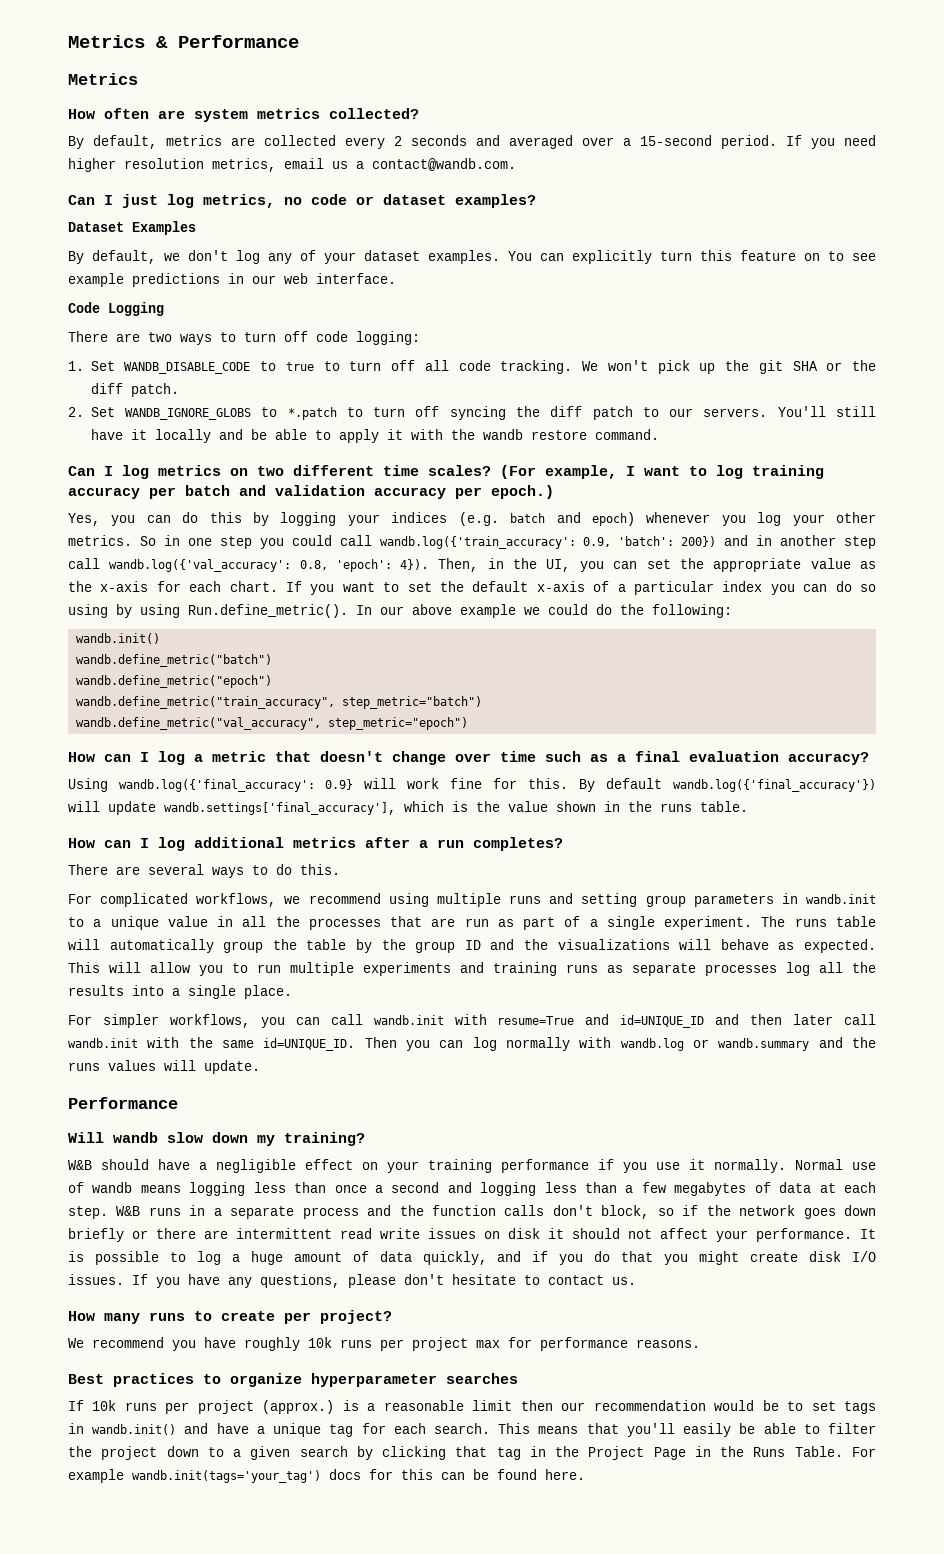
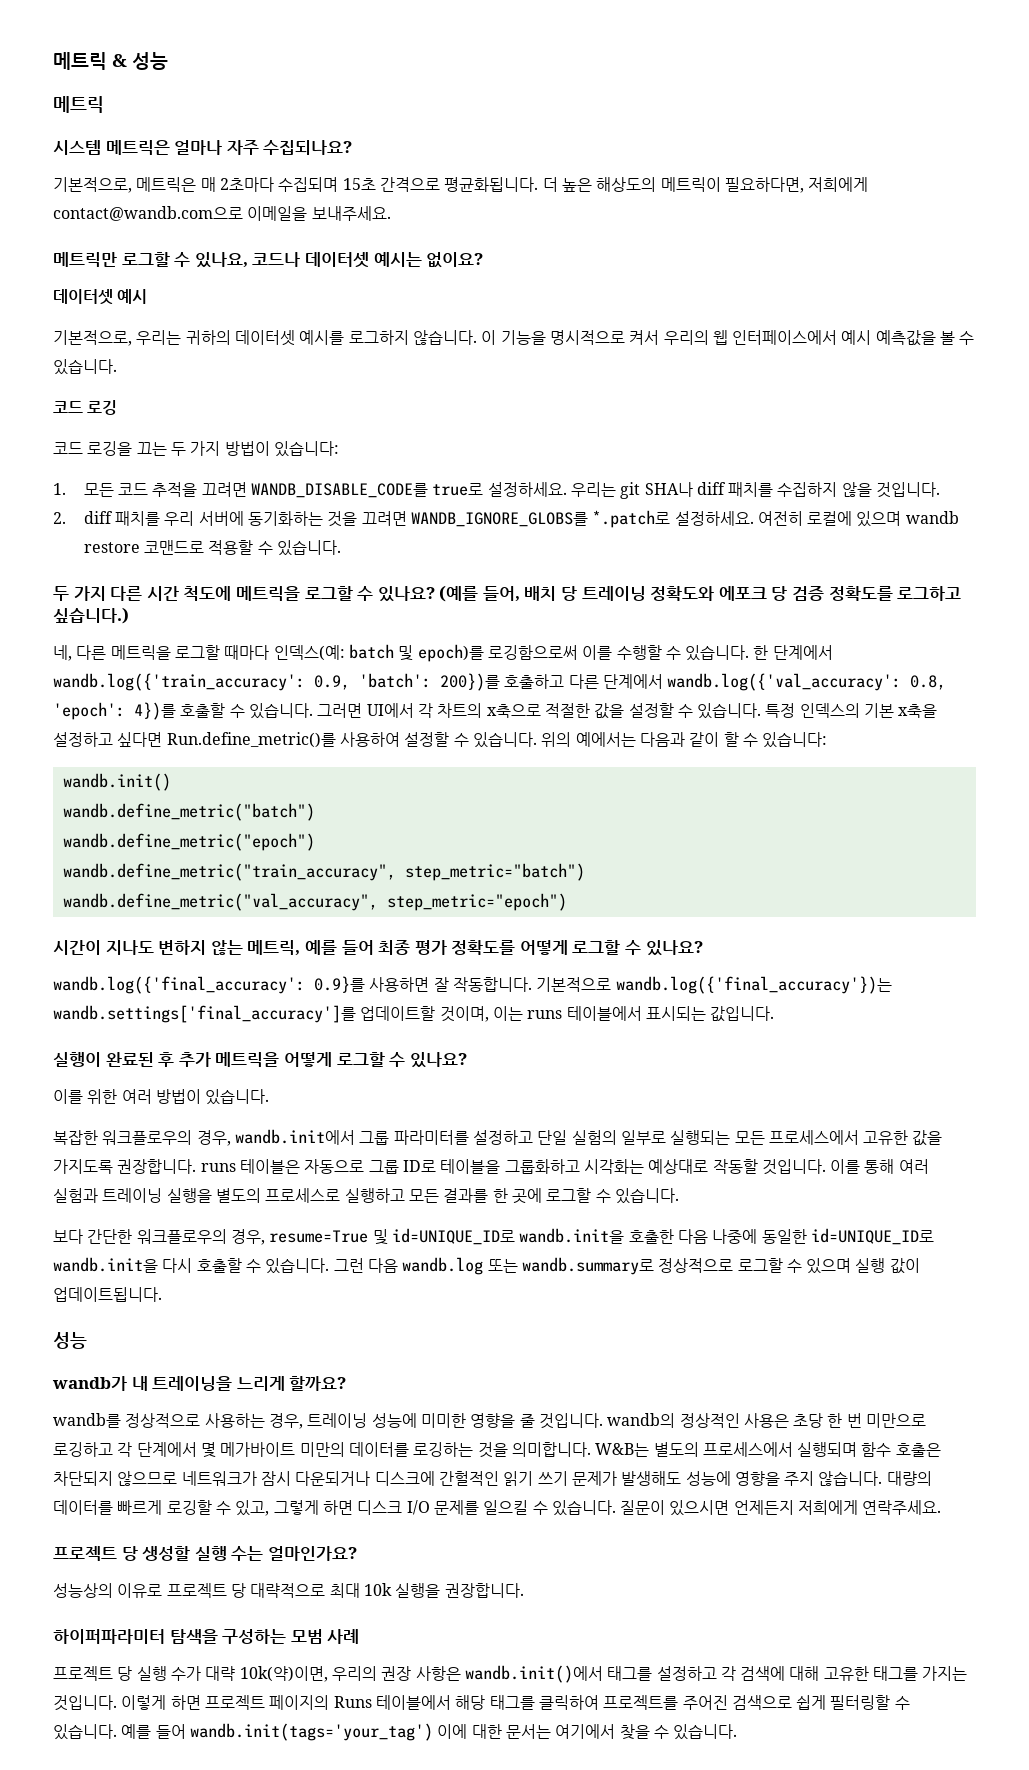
- Metrics & Performance
- Metrics
- How often are system metrics collected?
- By default, metrics are collected every 2 seconds and averaged over a 15-second period. If you need higher resolution metrics, email us a contact@wandb.com.
- Can I just log metrics, no code or dataset examples?
- Dataset Examples
- By default, we don't log any of your dataset examples. You can explicitly turn this feature on to see example predictions in our web interface.
- Code Logging
- There are two ways to turn off code logging:
- 1. Set WANDB_DISABLE_CODE to true to turn off all code tracking. We won't pick up the git SHA or the diff patch.
- 2. Set WANDB_IGNORE_GLOBS to *.patch to turn off syncing the diff patch to our servers. You'll still have it locally and be able to apply it with the wandb restore command.
- Can I log metrics on two different time scales? (For example, I want to log training accuracy per batch and validation accuracy per epoch.)
- Yes, you can do this by logging your indices (e.g. batch and epoch) whenever you log your other metrics. So in one step you could call wandb.log({'train_accuracy': 0.9, 'batch': 200}) and in another step call wandb.log({'val_accuracy': 0.8, 'epoch': 4}). Then, in the UI, you can set the appropriate value as the x-axis for each chart. If you want to set the default x-axis of a particular index you can do so using by using Run.define_metric(). In our above example we could do the following:
+ 메트릭 & 성능
+ 메트릭
+ 시스템 메트릭은 얼마나 자주 수집되나요?
+ 기본적으로, 메트릭은 매 2초마다 수집되며 15초 간격으로 평균화됩니다. 더 높은 해상도의 메트릭이 필요하다면, 저희에게 contact@wandb.com으로 이메일을 보내주세요.
+ 메트릭만 로그할 수 있나요, 코드나 데이터셋 예시는 없이요?
+ 데이터셋 예시
+ 기본적으로, 우리는 귀하의 데이터셋 예시를 로그하지 않습니다. 이 기능을 명시적으로 켜서 우리의 웹 인터페이스에서 예시 예측값을 볼 수 있습니다.
+ 코드 로깅
+ 코드 로깅을 끄는 두 가지 방법이 있습니다:
+ 1. 모든 코드 추적을 끄려면 WANDB_DISABLE_CODE를 true로 설정하세요. 우리는 git SHA나 diff 패치를 수집하지 않을 것입니다.
+ 2. diff 패치를 우리 서버에 동기화하는 것을 끄려면 WANDB_IGNORE_GLOBS를 *.patch로 설정하세요. 여전히 로컬에 있으며 wandb restore 코맨드로 적용할 수 있습니다.
+ 두 가지 다른 시간 척도에 메트릭을 로그할 수 있나요? (예를 들어, 배치 당 트레이닝 정확도와 에포크 당 검증 정확도를 로그하고 싶습니다.)
+ 네, 다른 메트릭을 로그할 때마다 인덱스(예: batch 및 epoch)를 로깅함으로써 이를 수행할 수 있습니다. 한 단계에서 wandb.log({'train_accuracy': 0.9, 'batch': 200})를 호출하고 다른 단계에서 wandb.log({'val_accuracy': 0.8, 'epoch': 4})를 호출할 수 있습니다. 그러면 UI에서 각 차트의 x축으로 적절한 값을 설정할 수 있습니다. 특정 인덱스의 기본 x축을 설정하고 싶다면 Run.define_metric()를 사용하여 설정할 수 있습니다. 위의 예에서는 다음과 같이 할 수 있습니다:
- How can I log a metric that doesn't change over time such as a final evaluation accuracy?
- Using wandb.log({'final_accuracy': 0.9} will work fine for this. By default wandb.log({'final_accuracy'}) will update wandb.settings['final_accuracy'], which is the value shown in the runs table.
- How can I log additional metrics after a run completes?
- There are several ways to do this.
- For complicated workflows, we recommend using multiple runs and setting group parameters in wandb.init to a unique value in all the processes that are run as part of a single experiment. The runs table will automatically group the table by the group ID and the visualizations will behave as expected. This will allow you to run multiple experiments and training runs as separate processes log all the results into a single place.
- For simpler workflows, you can call wandb.init with resume=True and id=UNIQUE_ID and then later call wandb.init with the same id=UNIQUE_ID. Then you can log normally with wandb.log or wandb.summary and the runs values will update.
- Performance
- Will wandb slow down my training?
- W&B should have a negligible effect on your training performance if you use it normally. Normal use of wandb means logging less than once a second and logging less than a few megabytes of data at each step. W&B runs in a separate process and the function calls don't block, so if the network goes down briefly or there are intermittent read write issues on disk it should not affect your performance. It is possible to log a huge amount of data quickly, and if you do that you might create disk I/O issues. If you have any questions, please don't hesitate to contact us.
- How many runs to create per project?
- We recommend you have roughly 10k runs per project max for performance reasons.
- Best practices to organize hyperparameter searches
- If 10k runs per project (approx.) is a reasonable limit then our recommendation would be to set tags in wandb.init() and have a unique tag for each search. This means that you'll easily be able to filter the project down to a given search by clicking that tag in the Project Page in the Runs Table. For example wandb.init(tags='your_tag') docs for this can be found here.
+ 시간이 지나도 변하지 않는 메트릭, 예를 들어 최종 평가 정확도를 어떻게 로그할 수 있나요?
+ wandb.log({'final_accuracy': 0.9}를 사용하면 잘 작동합니다. 기본적으로 wandb.log({'final_accuracy'})는 wandb.settings['final_accuracy']를 업데이트할 것이며, 이는 runs 테이블에서 표시되는 값입니다.
+ 실행이 완료된 후 추가 메트릭을 어떻게 로그할 수 있나요?
+ 이를 위한 여러 방법이 있습니다.
+ 복잡한 워크플로우의 경우, wandb.init에서 그룹 파라미터를 설정하고 단일 실험의 일부로 실행되는 모든 프로세스에서 고유한 값을 가지도록 권장합니다. runs 테이블은 자동으로 그룹 ID로 테이블을 그룹화하고 시각화는 예상대로 작동할 것입니다. 이를 통해 여러 실험과 트레이닝 실행을 별도의 프로세스로 실행하고 모든 결과를 한 곳에 로그할 수 있습니다.
+ 보다 간단한 워크플로우의 경우, resume=True 및 id=UNIQUE_ID로 wandb.init을 호출한 다음 나중에 동일한 id=UNIQUE_ID로 wandb.init을 다시 호출할 수 있습니다. 그런 다음 wandb.log 또는 wandb.summary로 정상적으로 로그할 수 있으며 실행 값이 업데이트됩니다.
+ 성능
+ wandb가 내 트레이닝을 느리게 할까요?
+ wandb를 정상적으로 사용하는 경우, 트레이닝 성능에 미미한 영향을 줄 것입니다. wandb의 정상적인 사용은 초당 한 번 미만으로 로깅하고 각 단계에서 몇 메가바이트 미만의 데이터를 로깅하는 것을 의미합니다. W&B는 별도의 프로세스에서 실행되며 함수 호출은 차단되지 않으므로 네트워크가 잠시 다운되거나 디스크에 간헐적인 읽기 쓰기 문제가 발생해도 성능에 영향을 주지 않습니다. 대량의 데이터를 빠르게 로깅할 수 있고, 그렇게 하면 디스크 I/O 문제를 일으킬 수 있습니다. 질문이 있으시면 언제든지 저희에게 연락주세요.
+ 프로젝트 당 생성할 실행 수는 얼마인가요?
+ 성능상의 이유로 프로젝트 당 대략적으로 최대 10k 실행을 권장합니다.
+ 하이퍼파라미터 탐색을 구성하는 모범 사례
+ 프로젝트 당 실행 수가 대략 10k(약)이면, 우리의 권장 사항은 wandb.init()에서 태그를 설정하고 각 검색에 대해 고유한 태그를 가지는 것입니다. 이렇게 하면 프로젝트 페이지의 Runs 테이블에서 해당 태그를 클릭하여 프로젝트를 주어진 검색으로 쉽게 필터링할 수 있습니다. 예를 들어 wandb.init(tags='your_tag') 이에 대한 문서는 여기에서 찾을 수 있습니다.

